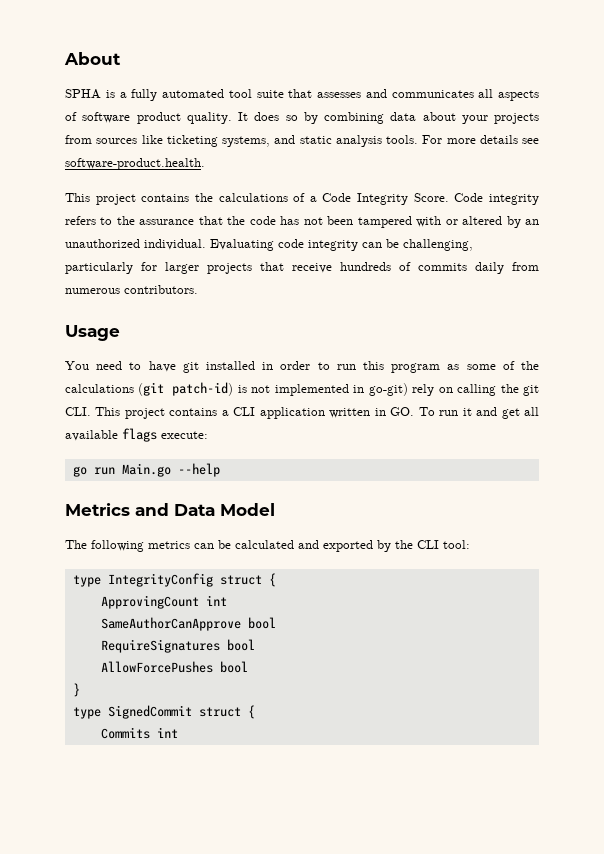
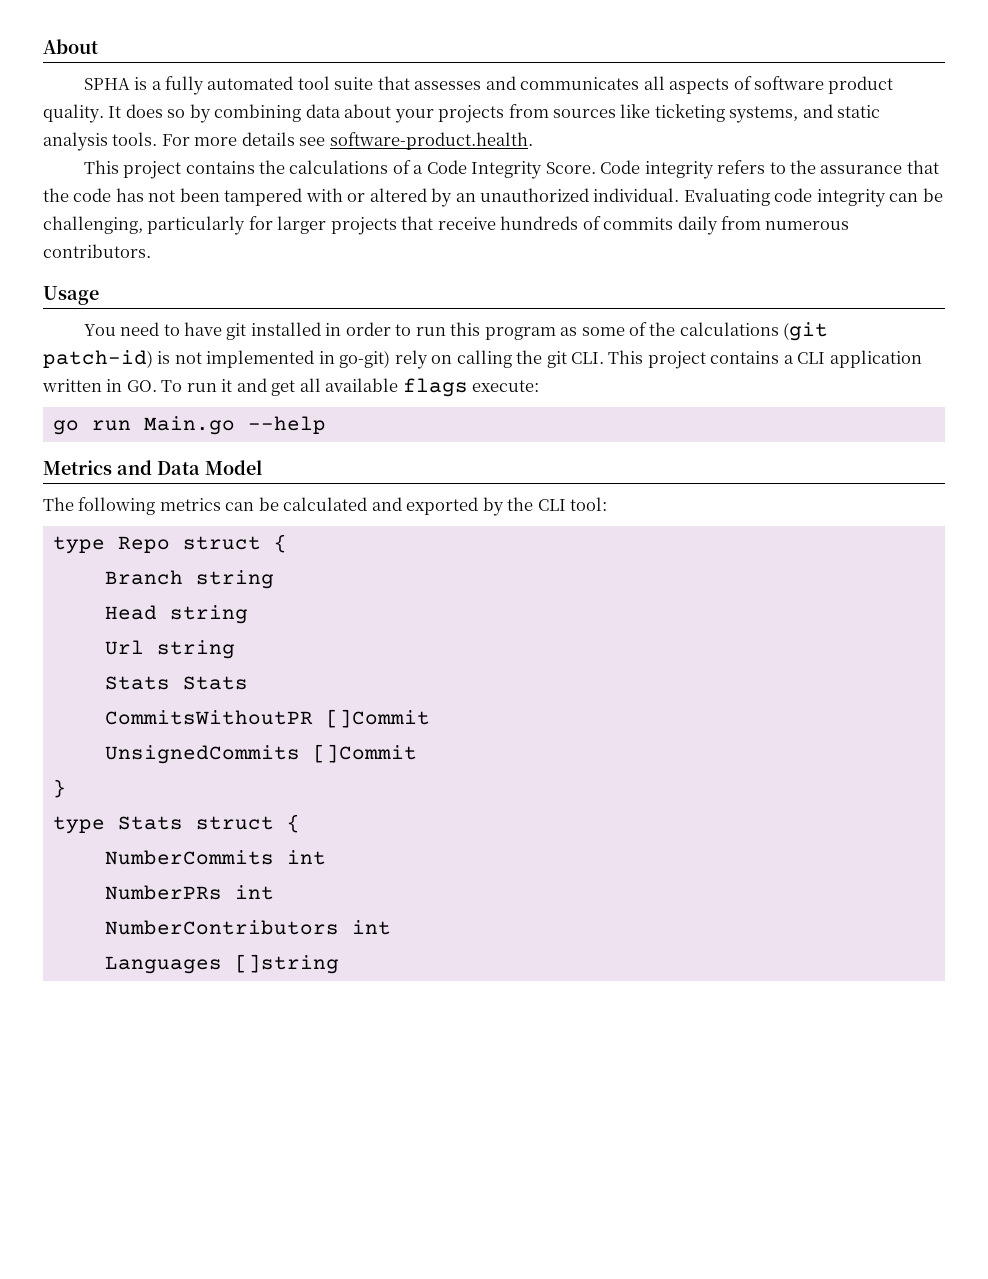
- type IntegrityConfig struct {
- ApprovingCount int
- SameAuthorCanApprove bool
- RequireSignatures bool
- AllowForcePushes bool
+ type Repo struct {
+ Branch string
+ Head string
+ Url string
+ Stats Stats
+ CommitsWithoutPR []Commit
+ UnsignedCommits []Commit
- type SignedCommit struct {
- Commits int
+ type Stats struct {
+ NumberCommits int
+ NumberPRs int
+ NumberContributors int
+ Languages []string

